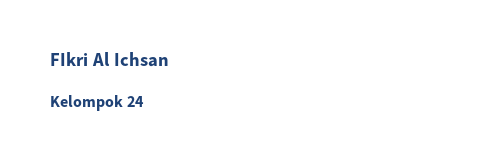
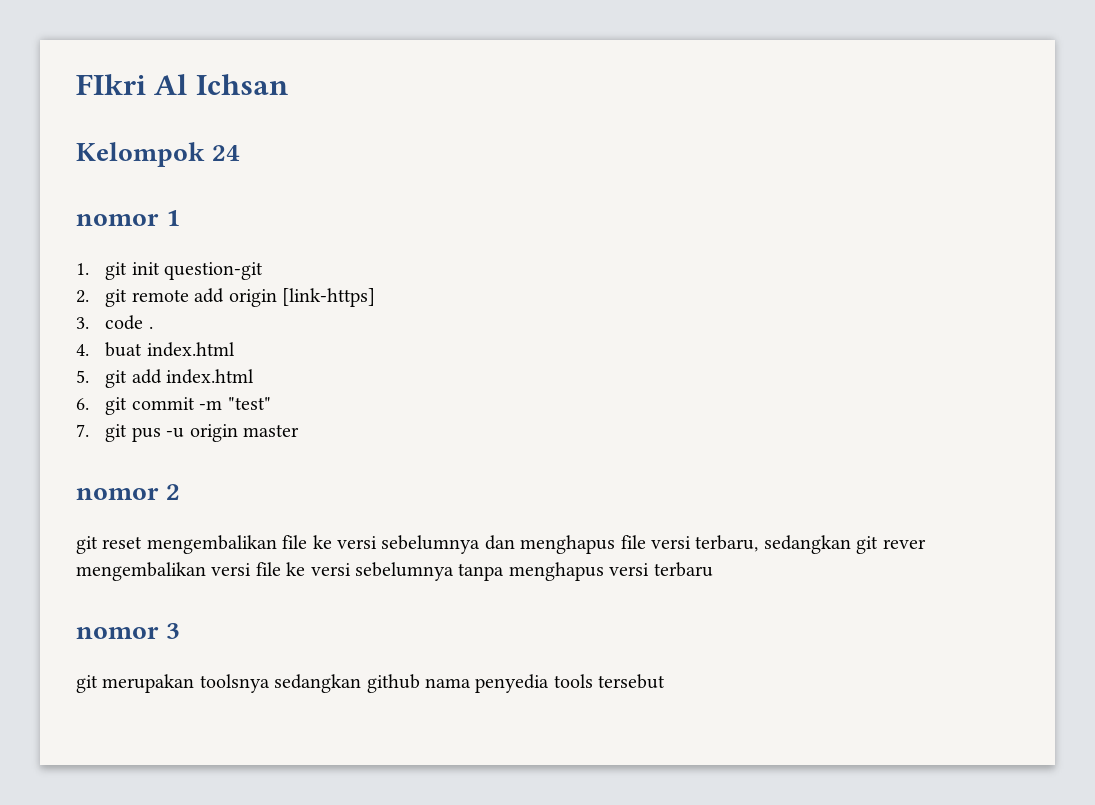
+ nomor 1
+ 1. git init question-git
+ 2. git remote add origin [link-https]
+ 3. code .
+ 4. buat index.html
+ 5. git add index.html
+ 6. git commit -m "test"
+ 7. git pus -u origin master
+ nomor 2
+ git reset mengembalikan file ke versi sebelumnya dan menghapus file versi terbaru, sedangkan git rever mengembalikan versi file ke versi sebelumnya tanpa menghapus versi terbaru
+ nomor 3
+ git merupakan toolsnya sedangkan github nama penyedia tools tersebut

